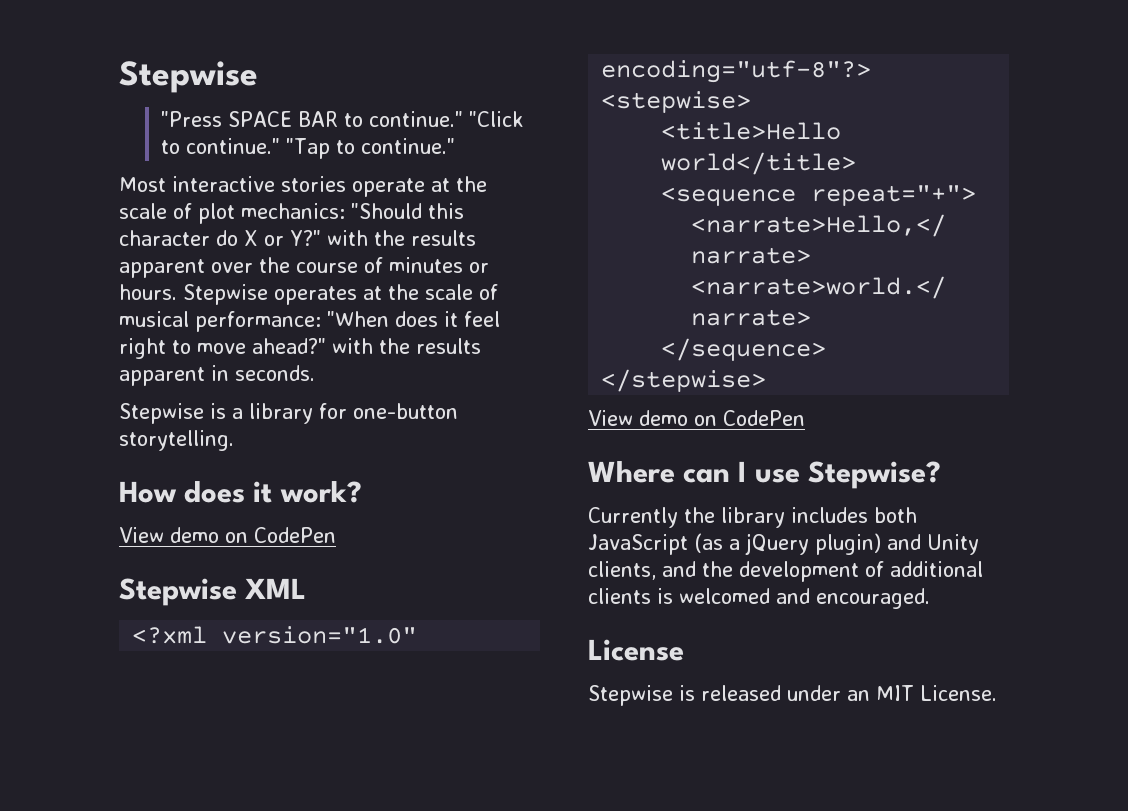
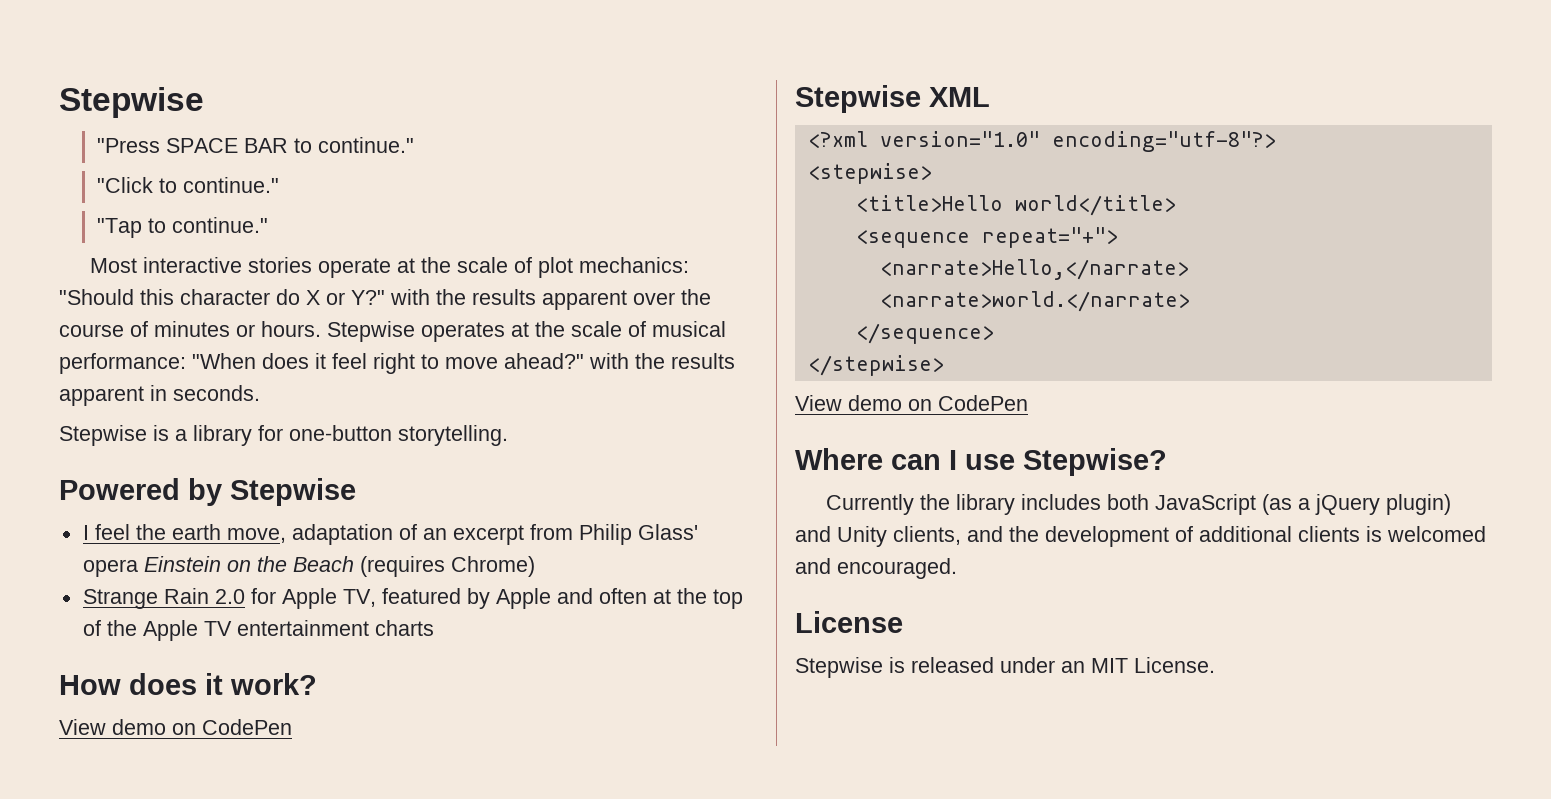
- "Press SPACE BAR to continue." "Click to continue." "Tap to continue."
+ "Press SPACE BAR to continue."
+ "Click to continue."
+ "Tap to continue."
+ Powered by Stepwise
+ I feel the earth move, adaptation of an excerpt from Philip Glass' opera Einstein on the Beach (requires Chrome)
+ Strange Rain 2.0 for Apple TV, featured by Apple and often at the top of the Apple TV entertainment charts

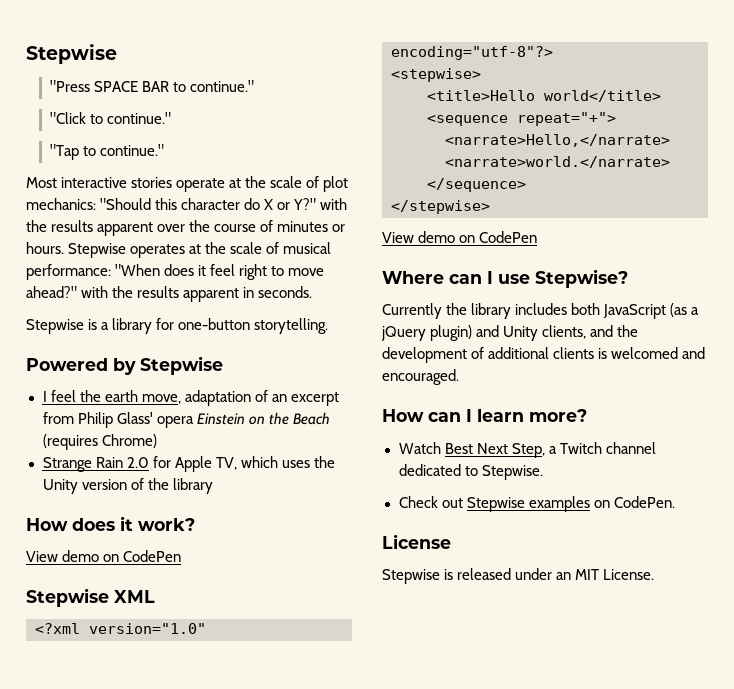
- Strange Rain 2.0 for Apple TV, featured by Apple and often at the top of the Apple TV entertainment charts
+ Strange Rain 2.0 for Apple TV, which uses the Unity version of the library
+ How can I learn more?
+ Watch Best Next Step, a Twitch channel dedicated to Stepwise.
+ Check out Stepwise examples on CodePen.

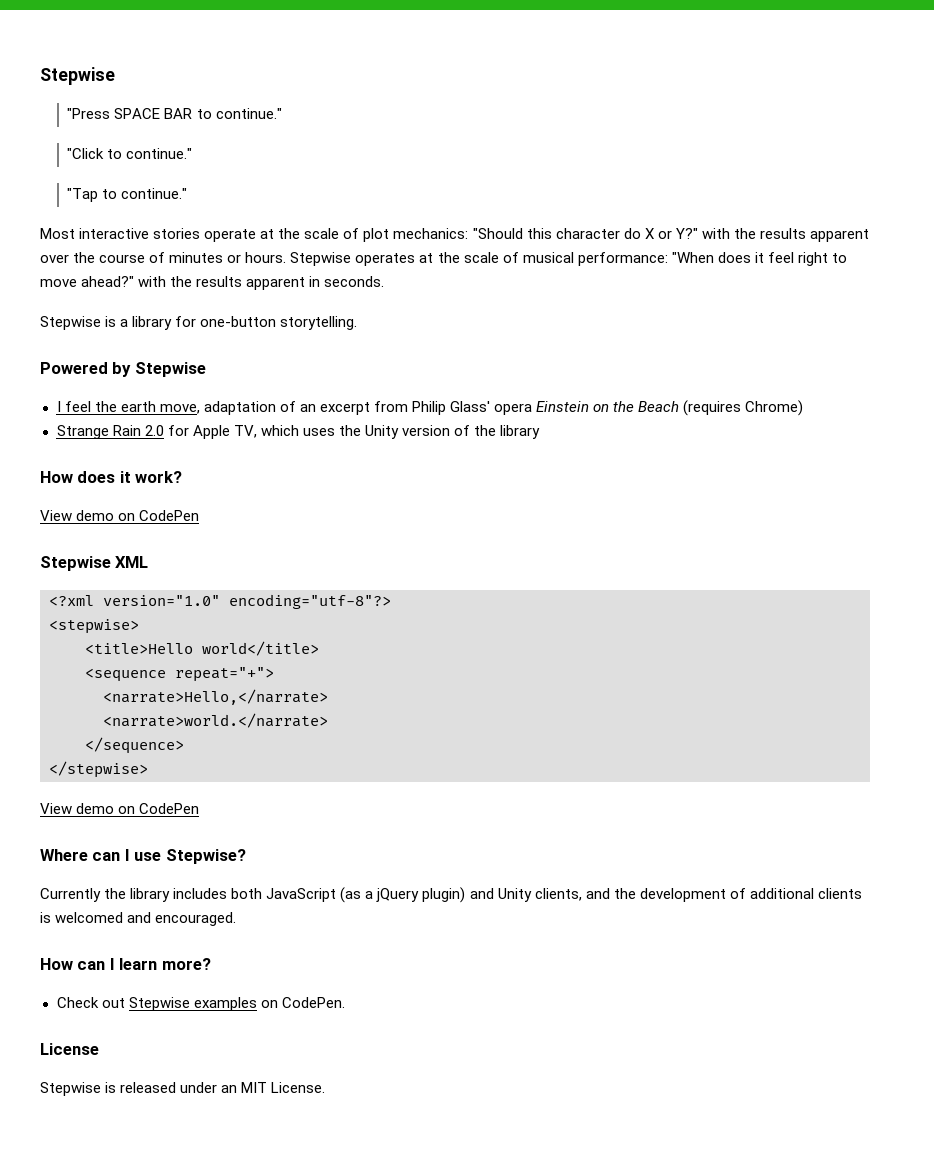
- Watch Best Next Step, a Twitch channel dedicated to Stepwise.

